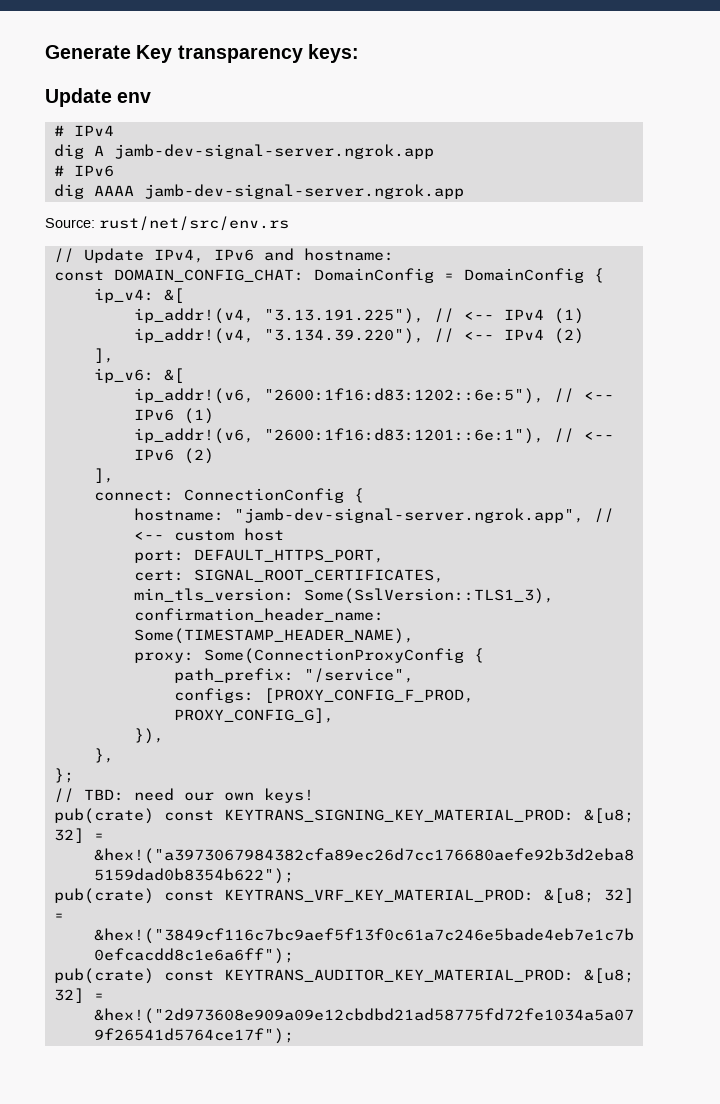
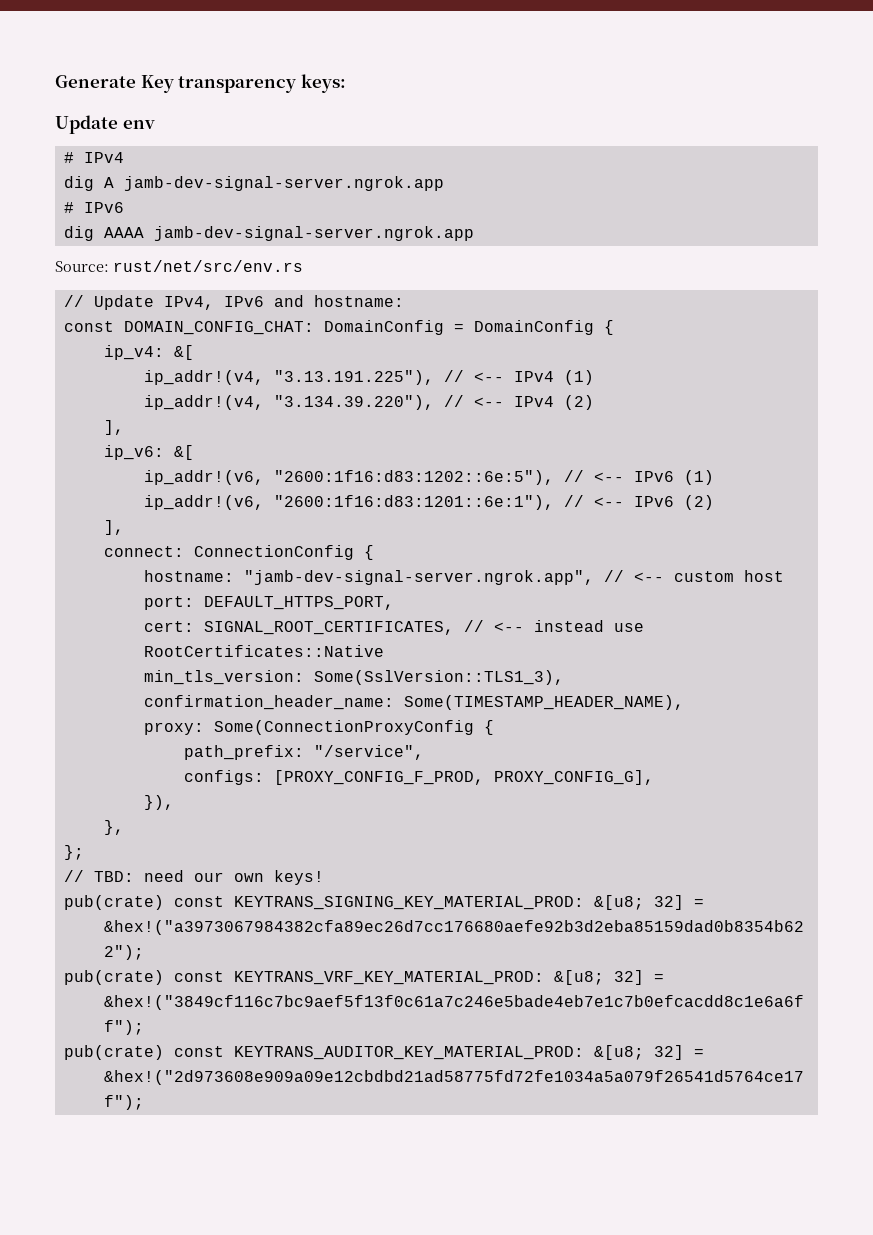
- cert: SIGNAL_ROOT_CERTIFICATES,
+ cert: SIGNAL_ROOT_CERTIFICATES, // <-- instead use RootCertificates::Native

